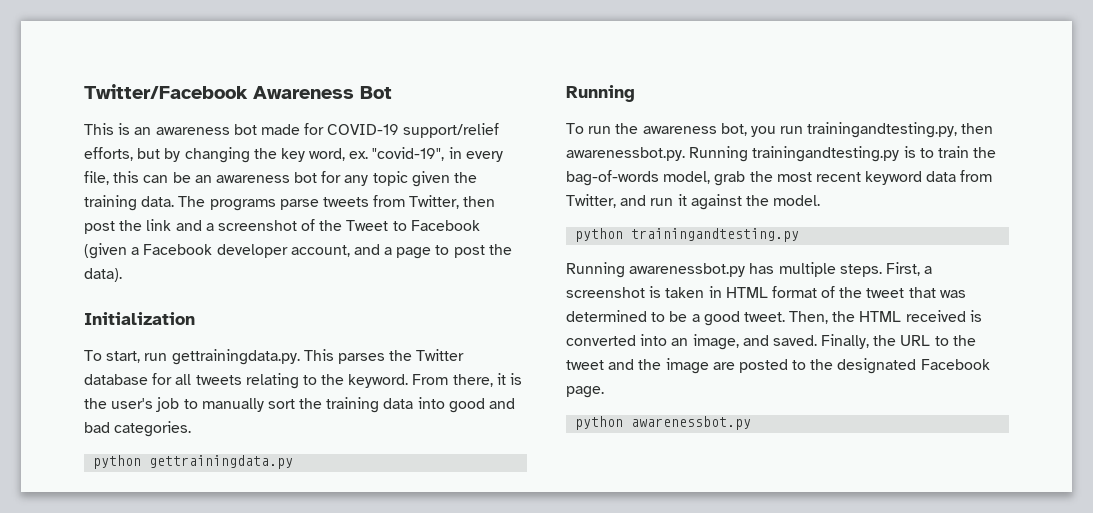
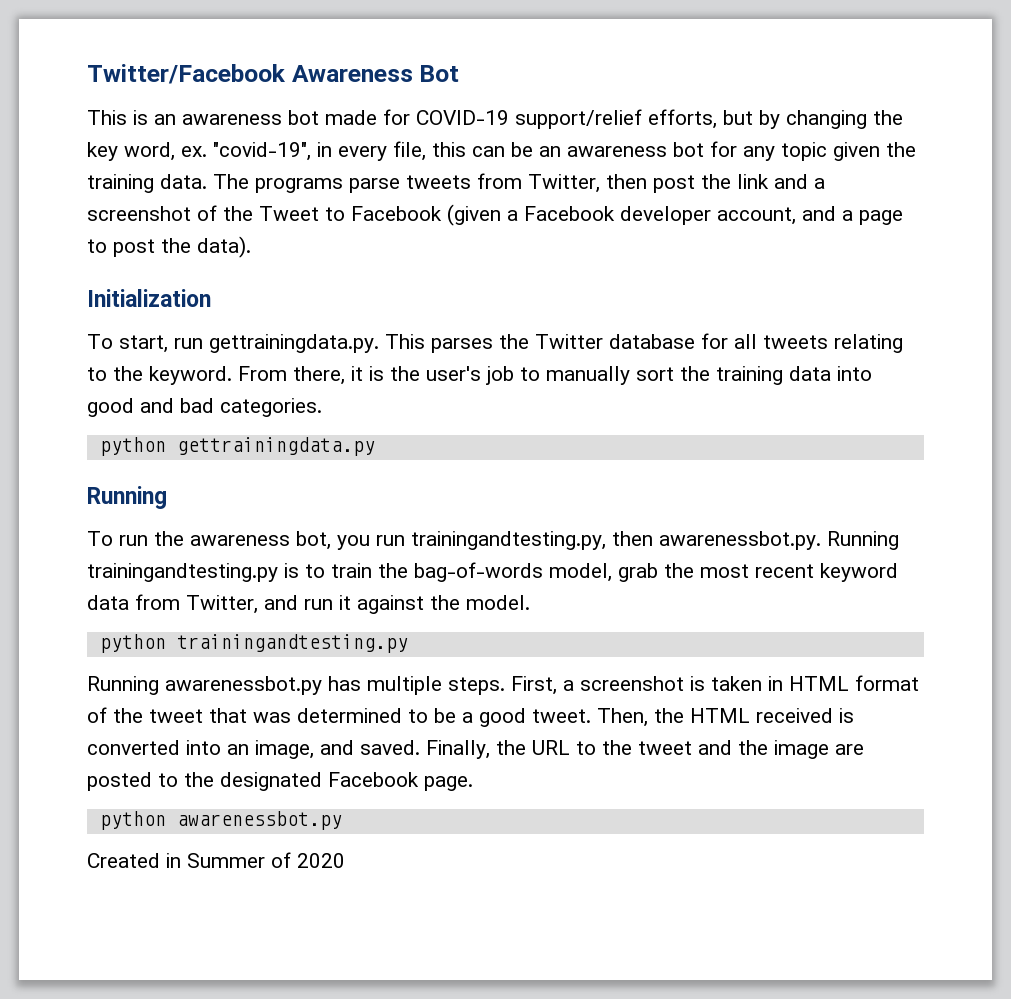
+ Created in Summer of 2020

